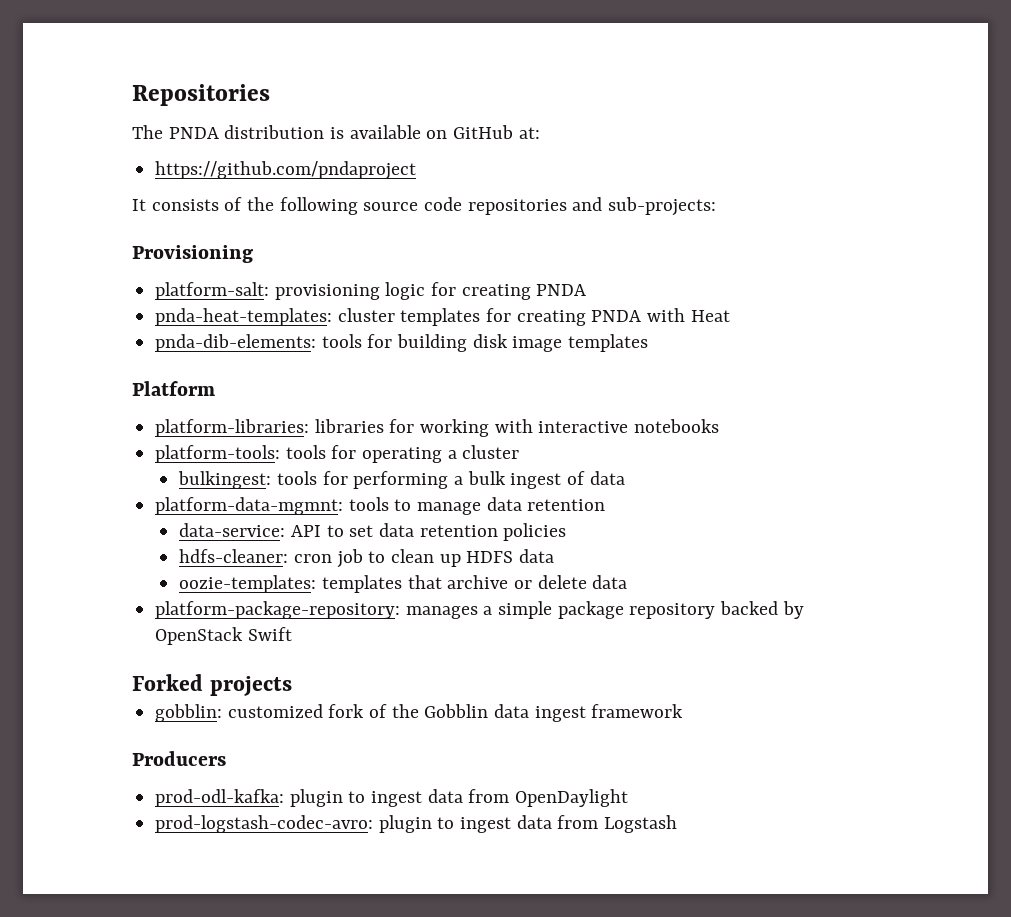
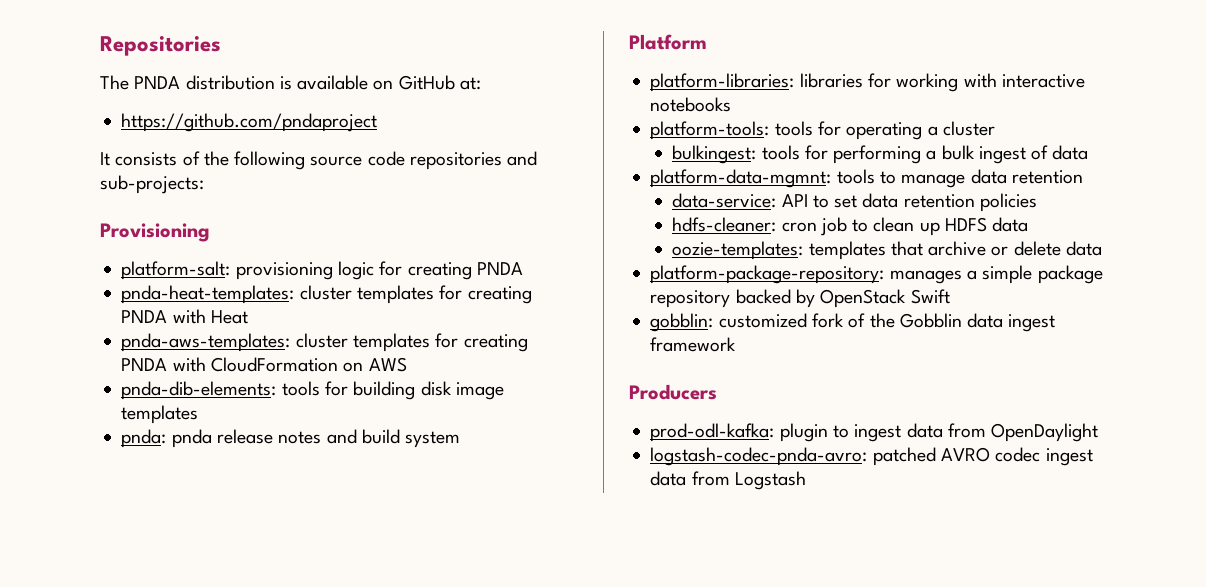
+ pnda-aws-templates: cluster templates for creating PNDA with CloudFormation on AWS
+ pnda: pnda release notes and build system
- Forked projects
- prod-logstash-codec-avro: plugin to ingest data from Logstash
+ logstash-codec-pnda-avro: patched AVRO codec ingest data from Logstash

